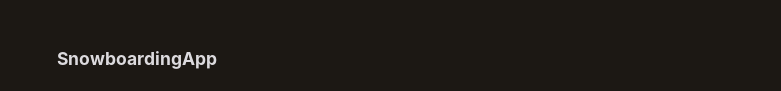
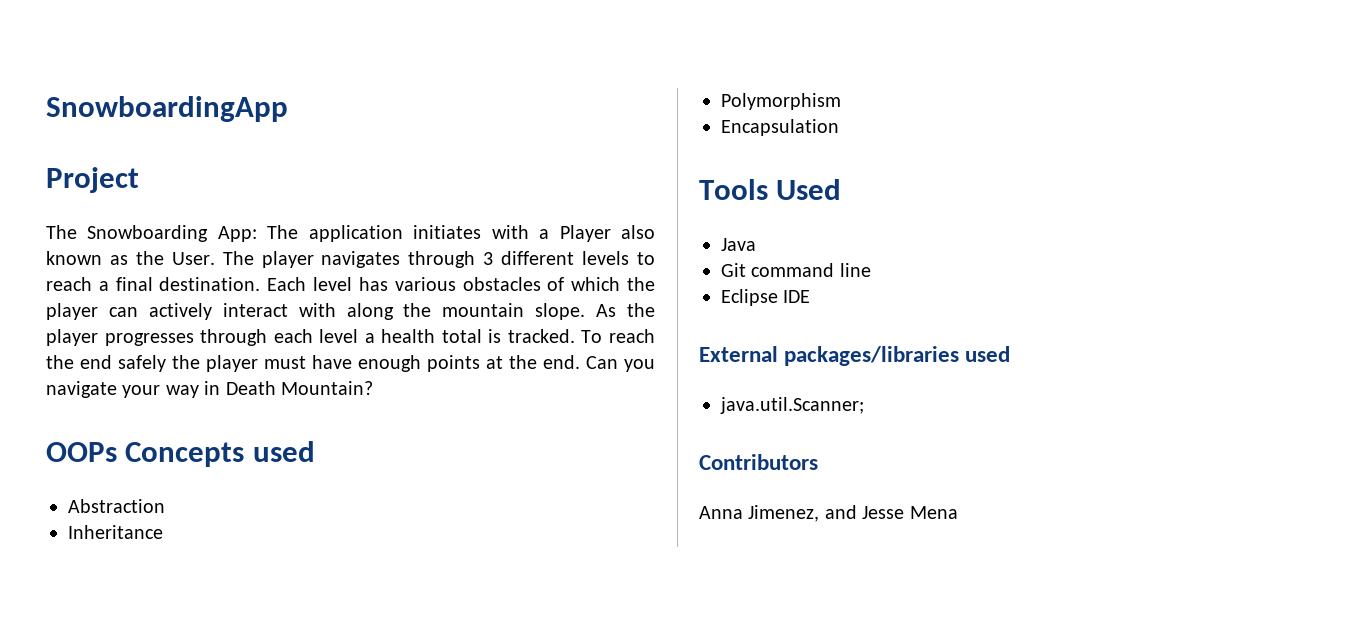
+ Project
+ The Snowboarding App: The application initiates with a Player also known as the User. The player navigates through 3 different levels to reach a final destination. Each level has various obstacles of which the player can actively interact with along the mountain slope. As the player progresses through each level a health total is tracked. To reach the end safely the player must have enough points at the end. Can you navigate your way in Death Mountain?
+ OOPs Concepts used
+ Abstraction
+ Inheritance
+ Polymorphism
+ Encapsulation
+ Tools Used
+ Java
+ Git command line
+ Eclipse IDE
+ External packages/libraries used
+ java.util.Scanner;
+ Contributors
+ Anna Jimenez, and Jesse Mena

